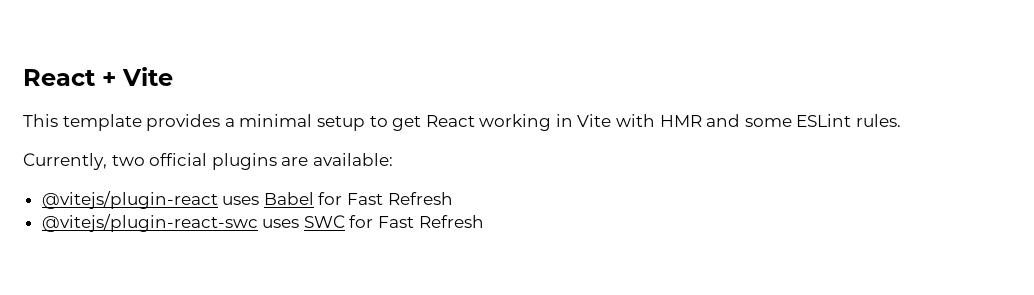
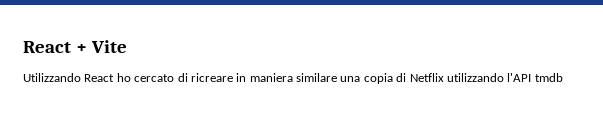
- This template provides a minimal setup to get React working in Vite with HMR and some ESLint rules.
- Currently, two official plugins are available:
- @vitejs/plugin-react uses Babel for Fast Refresh
- @vitejs/plugin-react-swc uses SWC for Fast Refresh
+ Utilizzando React ho cercato di ricreare in maniera similare una copia di Netflix utilizzando l'API tmdb

